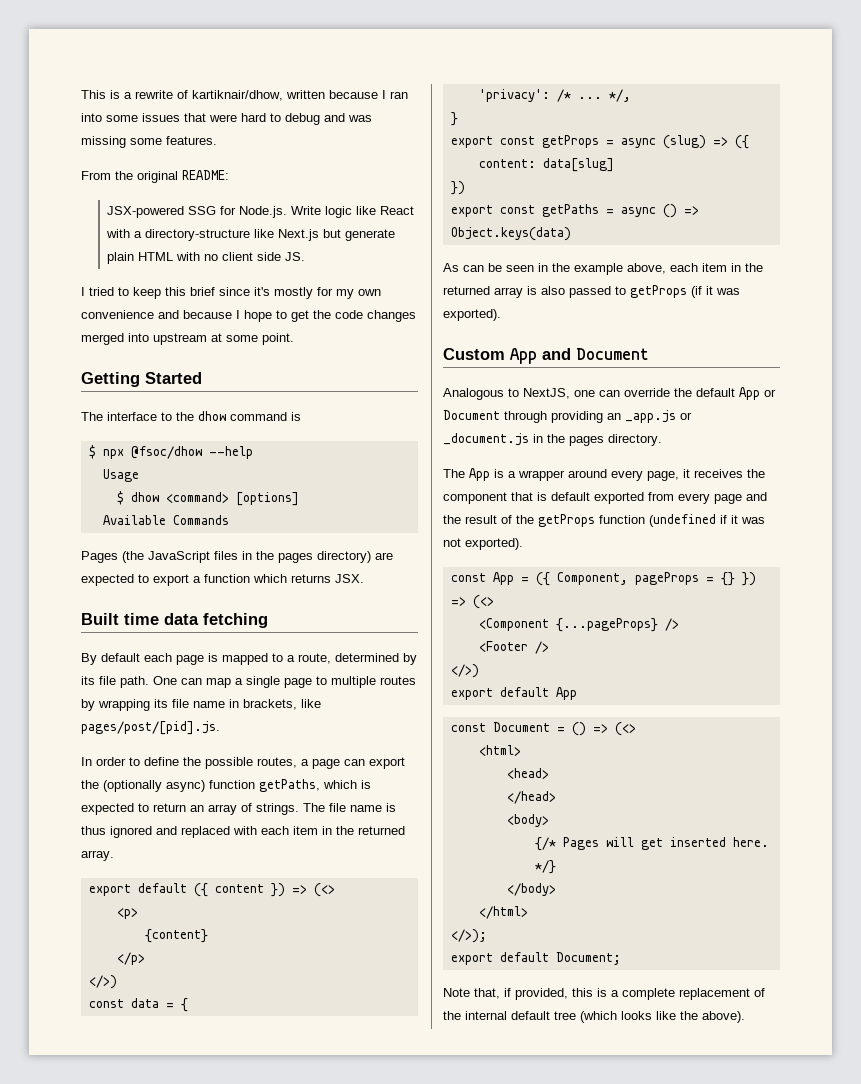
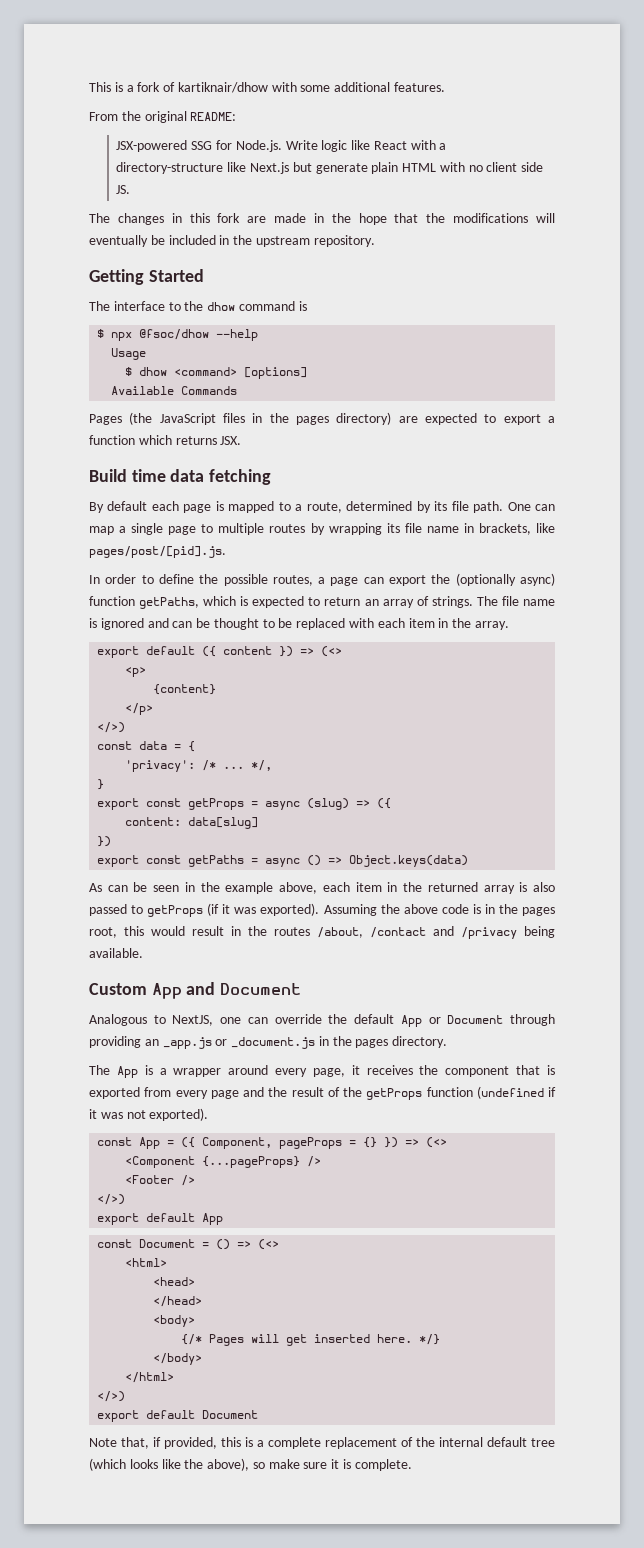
- This is a rewrite of kartiknair/dhow, written because I ran into some issues that were hard to debug and was missing some features.
+ This is a fork of kartiknair/dhow with some additional features.
- I tried to keep this brief since it's mostly for my own convenience and because I hope to get the code changes merged into upstream at some point.
+ The changes in this fork are made in the hope that the modifications will eventually be included in the upstream repository.
- Built time data fetching
+ Build time data fetching
- The file name is thus ignored and replaced with each item in the returned array.
+ The file name is ignored and can be thought to be replaced with each item in the array.
+ Assuming the above code is in the pages root, this would result in the routes /about, /contact and /privacy being available.
- The App is a wrapper around every page, it receives the component that is default exported from every page and the result of the getProps function (undefined if it was not exported).
+ The App is a wrapper around every page, it receives the component that is exported from every page and the result of the getProps function (undefined if it was not exported).
  </html>
- </>);
- export default Document;
+ </>)
+ export default Document
- Note that, if provided, this is a complete replacement of the internal default tree (which looks like the above).
+ Note that, if provided, this is a complete replacement of the internal default tree (which looks like the above), so make sure it is complete.

